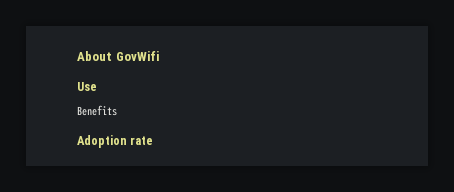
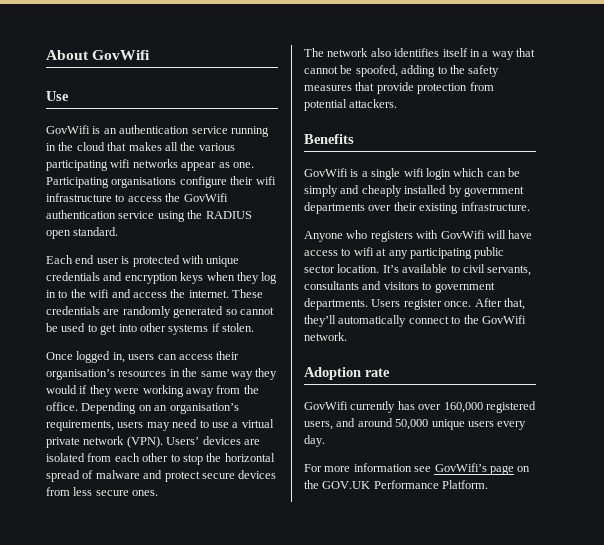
+ GovWifi is an authentication service running in the cloud that makes all the various participating wifi networks appear as one. Participating organisations configure their wifi infrastructure to access the GovWifi authentication service using the RADIUS open standard.
+ Each end user is protected with unique credentials and encryption keys when they log in to the wifi and access the internet. These credentials are randomly generated so cannot be used to get into other systems if stolen.
+ Once logged in, users can access their organisation’s resources in the same way they would if they were working away from the office. Depending on an organisation’s requirements, users may need to use a virtual private network (VPN). Users’ devices are isolated from each other to stop the horizontal spread of malware and protect secure devices from less secure ones.
+ The network also identifies itself in a way that cannot be spoofed, adding to the safety measures that provide protection from potential attackers.
  Benefits
+ GovWifi is a single wifi login which can be simply and cheaply installed by government departments over their existing infrastructure.
+ Anyone who registers with GovWifi will have access to wifi at any participating public sector location. It’s available to civil servants, consultants and visitors to government departments. Users register once. After that, they’ll automatically connect to the GovWifi network.
  Adoption rate
+ GovWifi currently has over 160,000 registered users, and around 50,000 unique users every day.
+ For more information see GovWifi’s page on the GOV.UK Performance Platform.

